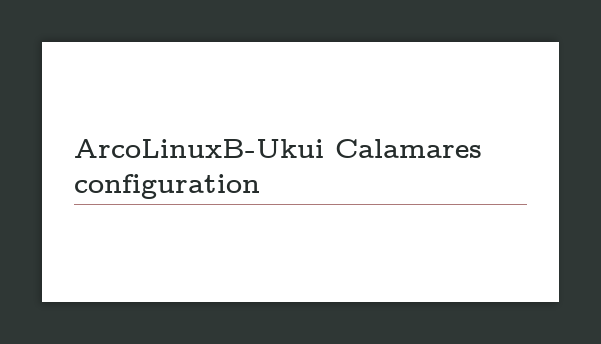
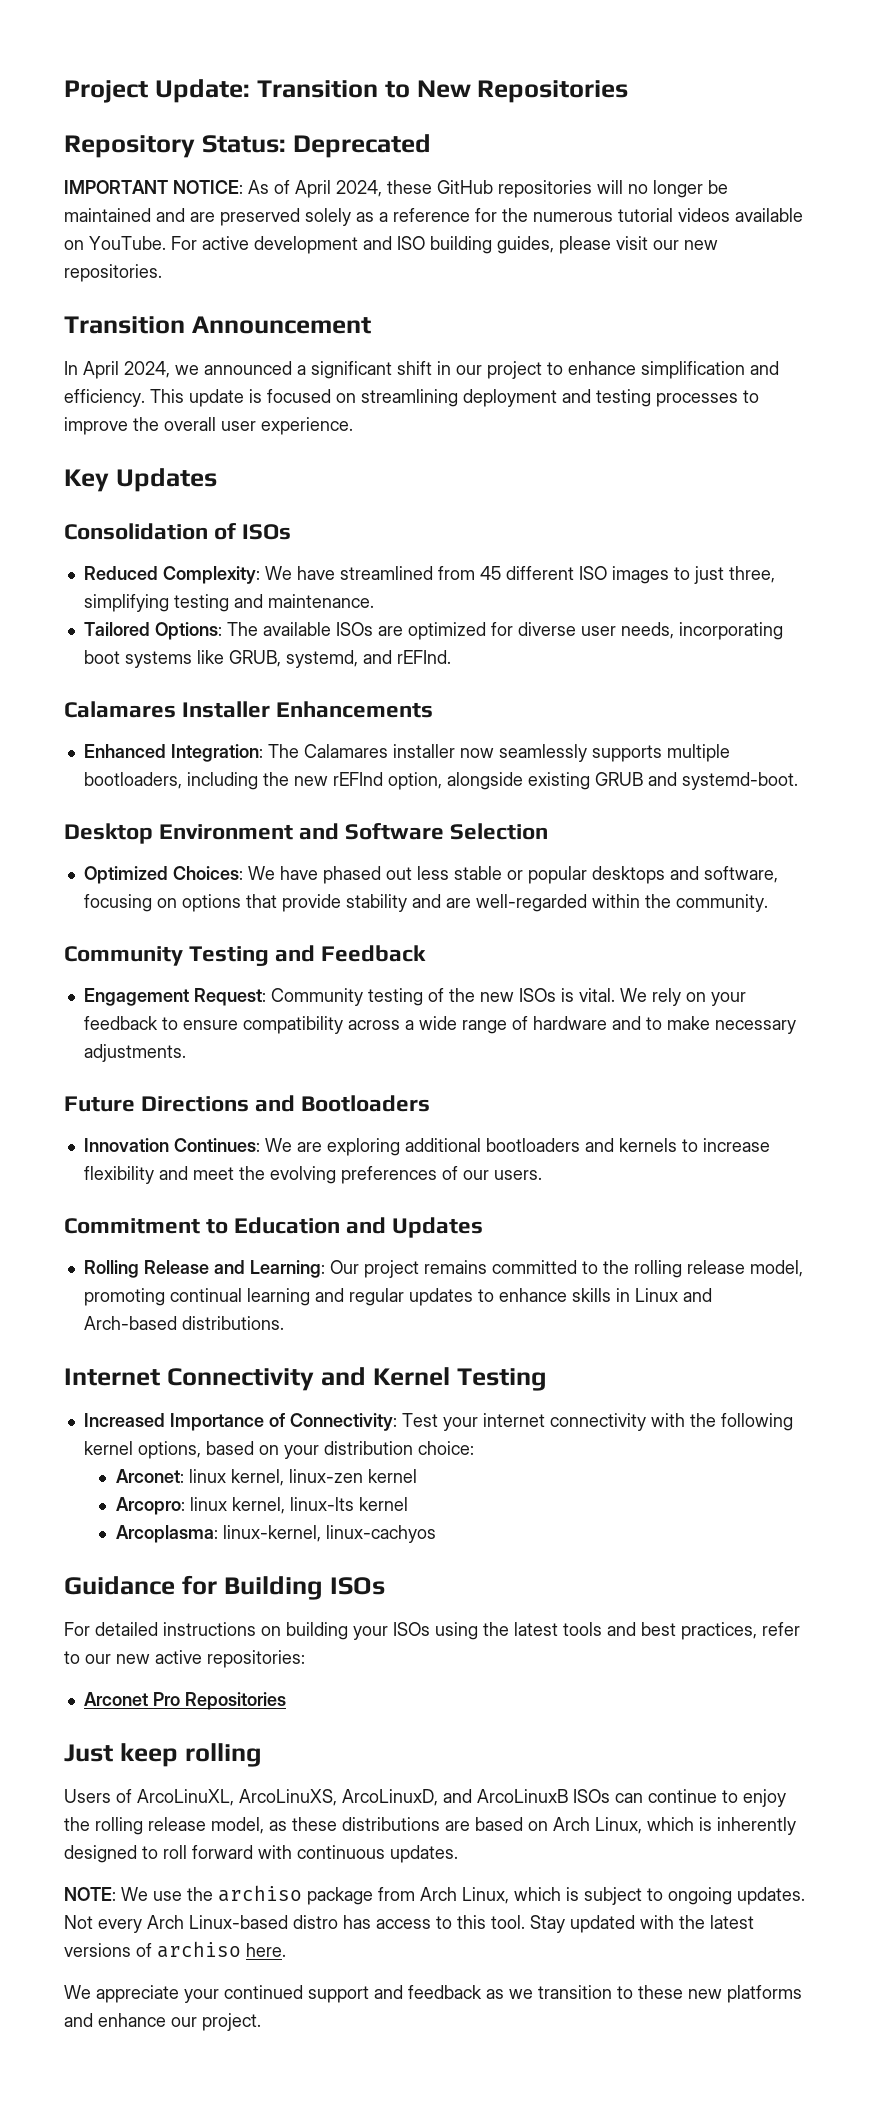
- ArcoLinuxB-Ukui Calamares configuration
+ Project Update: Transition to New Repositories
+ Repository Status: Deprecated
+ IMPORTANT NOTICE: As of April 2024, these GitHub repositories will no longer be maintained and are preserved solely as a reference for the numerous tutorial videos available on YouTube. For active development and ISO building guides, please visit our new repositories.
+ Transition Announcement
+ In April 2024, we announced a significant shift in our project to enhance simplification and efficiency. This update is focused on streamlining deployment and testing processes to improve the overall user experience.
+ Key Updates
+ Consolidation of ISOs
+ Reduced Complexity: We have streamlined from 45 different ISO images to just three, simplifying testing and maintenance.
+ Tailored Options: The available ISOs are optimized for diverse user needs, incorporating boot systems like GRUB, systemd, and rEFInd.
+ Calamares Installer Enhancements
+ Enhanced Integration: The Calamares installer now seamlessly supports multiple bootloaders, including the new rEFInd option, alongside existing GRUB and systemd-boot.
+ Desktop Environment and Software Selection
+ Optimized Choices: We have phased out less stable or popular desktops and software, focusing on options that provide stability and are well-regarded within the community.
+ Community Testing and Feedback
+ Engagement Request: Community testing of the new ISOs is vital. We rely on your feedback to ensure compatibility across a wide range of hardware and to make necessary adjustments.
+ Future Directions and Bootloaders
+ Innovation Continues: We are exploring additional bootloaders and kernels to increase flexibility and meet the evolving preferences of our users.
+ Commitment to Education and Updates
+ Rolling Release and Learning: Our project remains committed to the rolling release model, promoting continual learning and regular updates to enhance skills in Linux and Arch-based distributions.
+ Internet Connectivity and Kernel Testing
+ Increased Importance of Connectivity: Test your internet connectivity with the following kernel options, based on your distribution choice:
+ Arconet: linux kernel, linux-zen kernel
+ Arcopro: linux kernel, linux-lts kernel
+ Arcoplasma: linux-kernel, linux-cachyos
+ Guidance for Building ISOs
+ For detailed instructions on building your ISOs using the latest tools and best practices, refer to our new active repositories:
+ Arconet Pro Repositories
+ Just keep rolling
+ Users of ArcoLinuXL, ArcoLinuXS, ArcoLinuxD, and ArcoLinuxB ISOs can continue to enjoy the rolling release model, as these distributions are based on Arch Linux, which is inherently designed to roll forward with continuous updates.
+ NOTE: We use the archiso package from Arch Linux, which is subject to ongoing updates. Not every Arch Linux-based distro has access to this tool. Stay updated with the latest versions of archiso here.
+ We appreciate your continued support and feedback as we transition to these new platforms and enhance our project.

